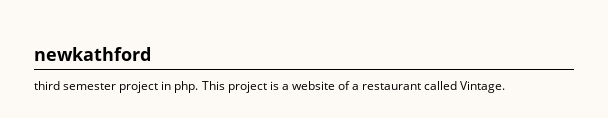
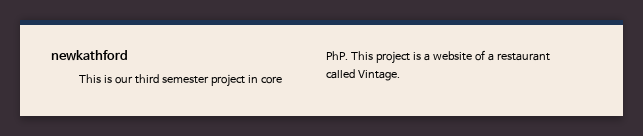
- third semester project in php. This project is a website of a restaurant called Vintage.
+ This is our third semester project in core PhP. This project is a website of a restaurant called Vintage.

